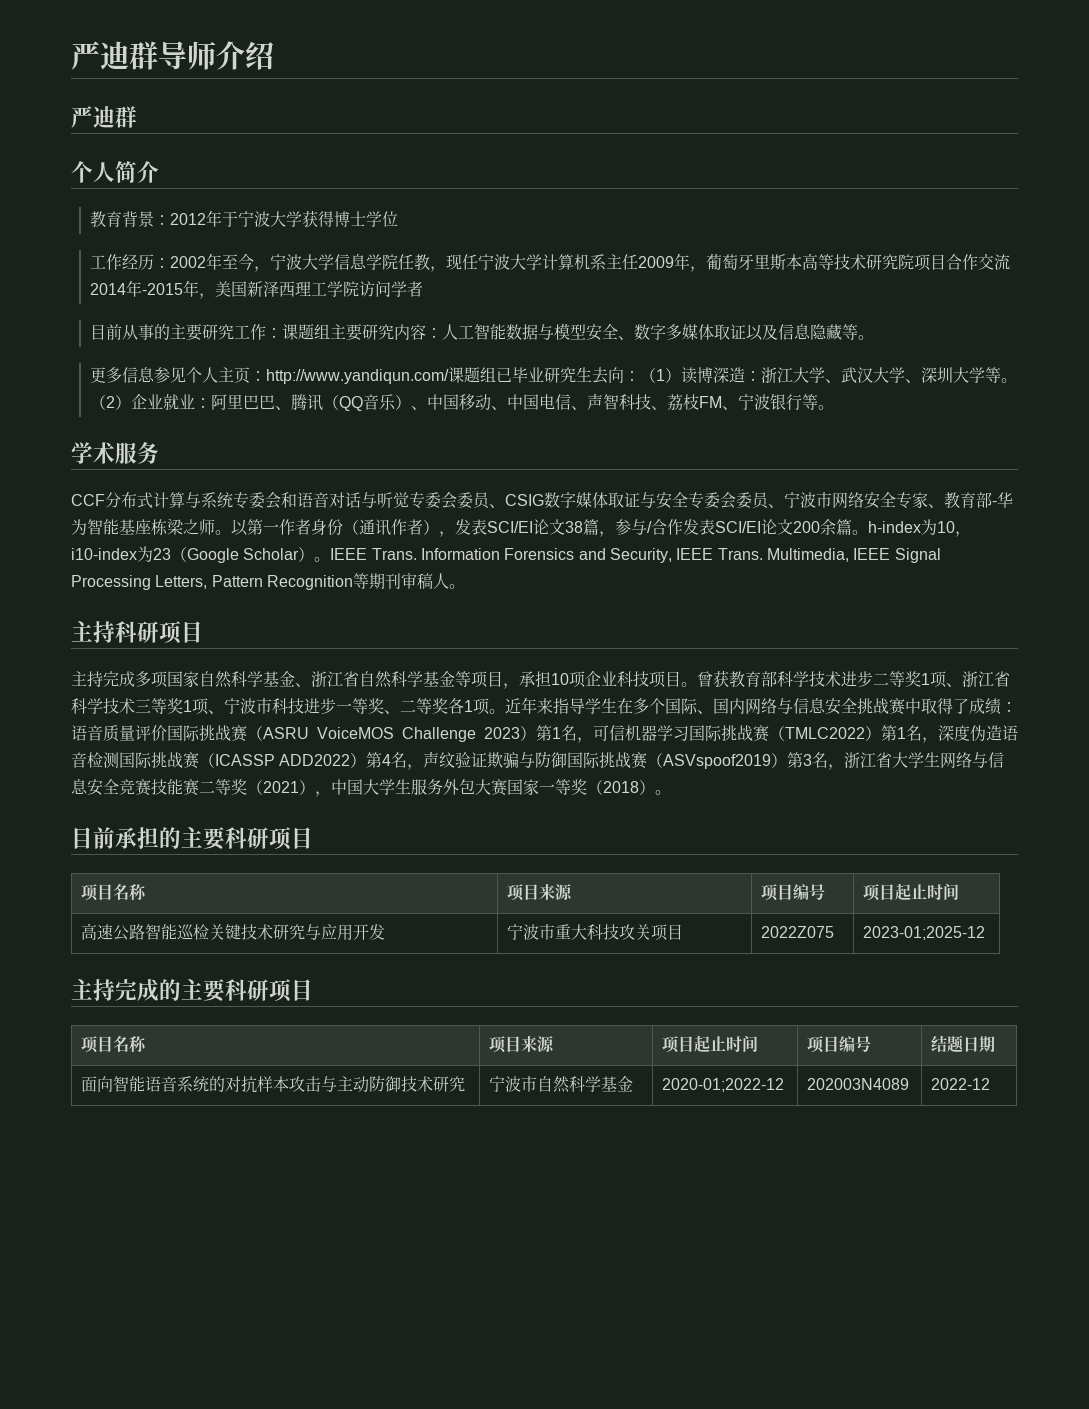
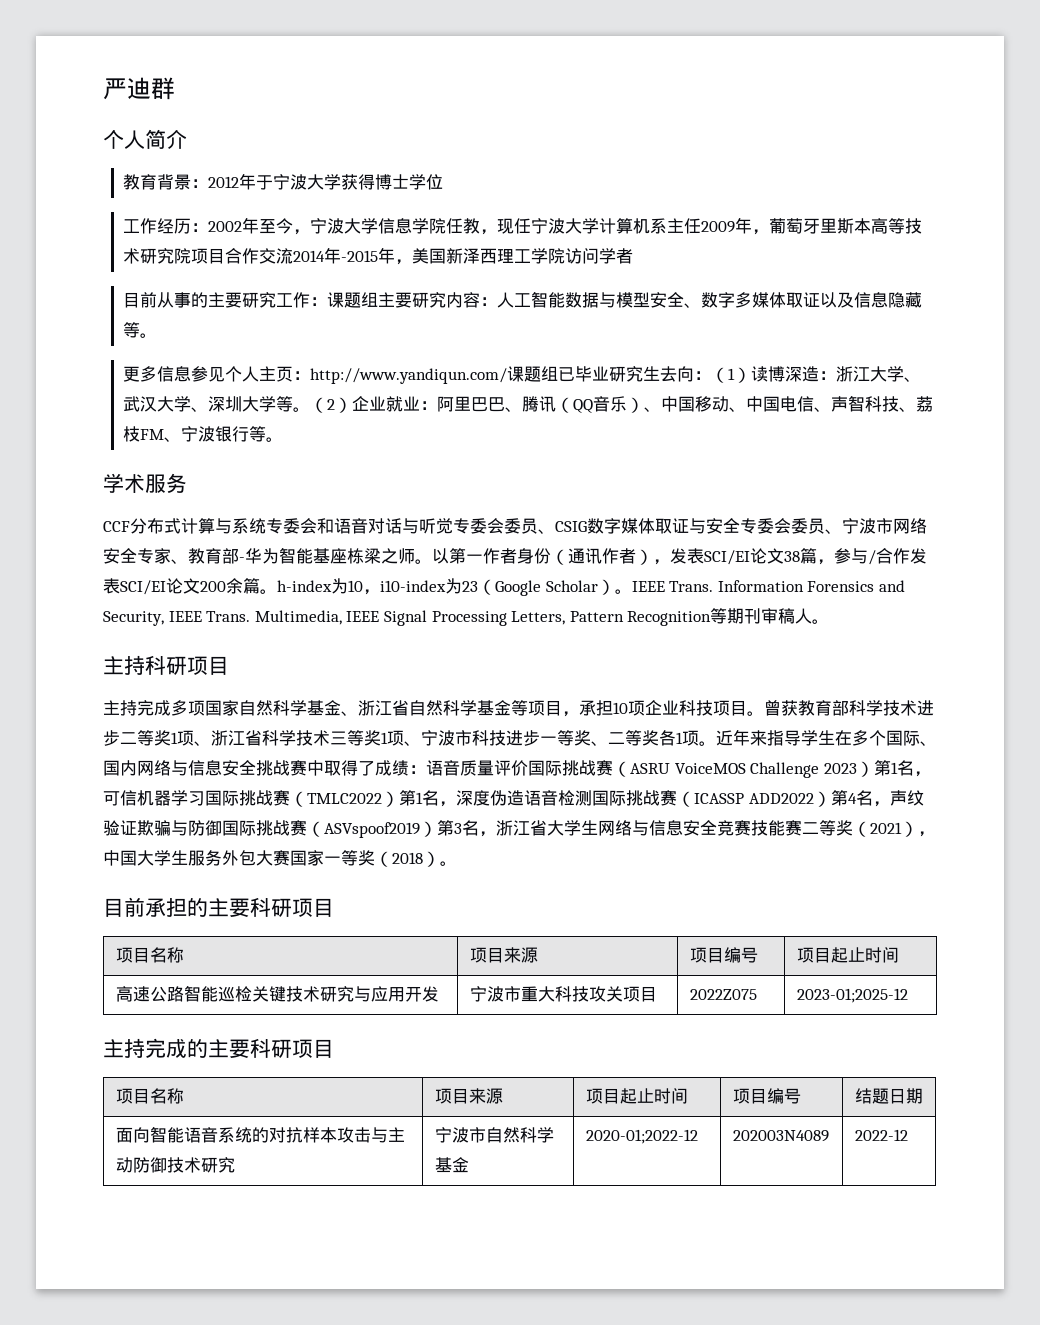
- 严迪群导师介绍

